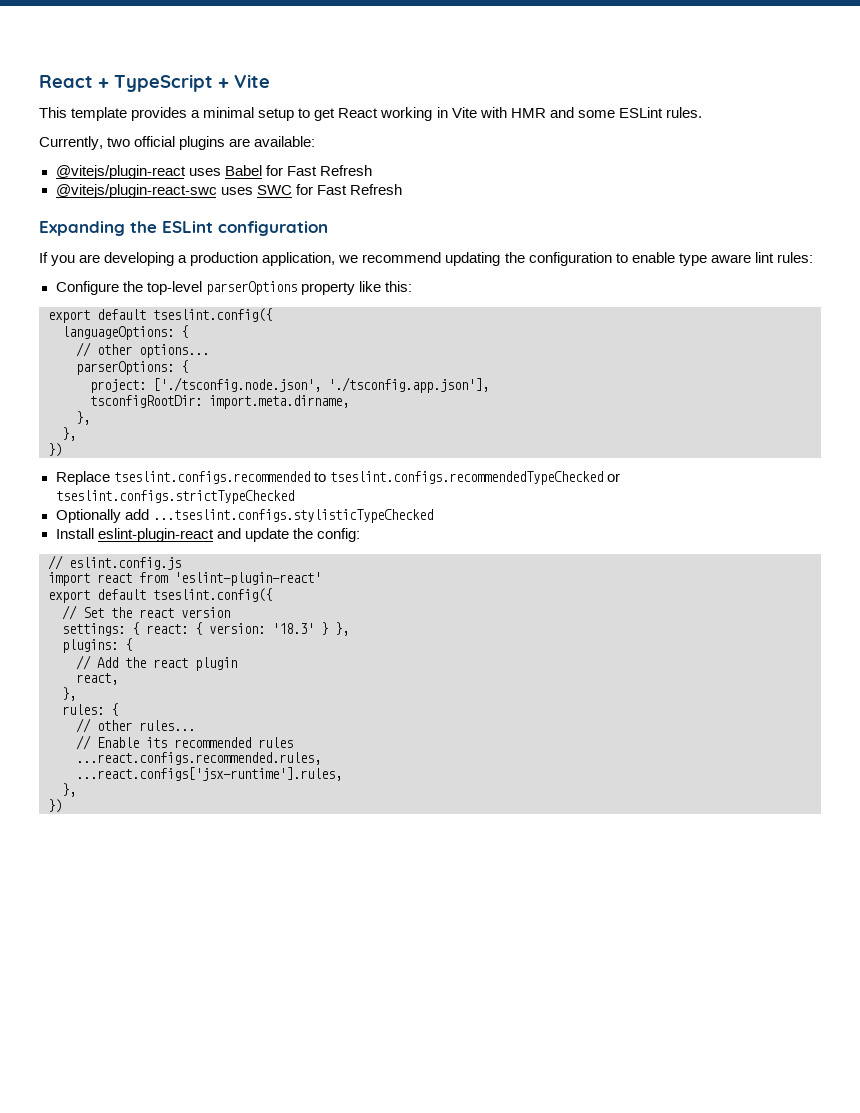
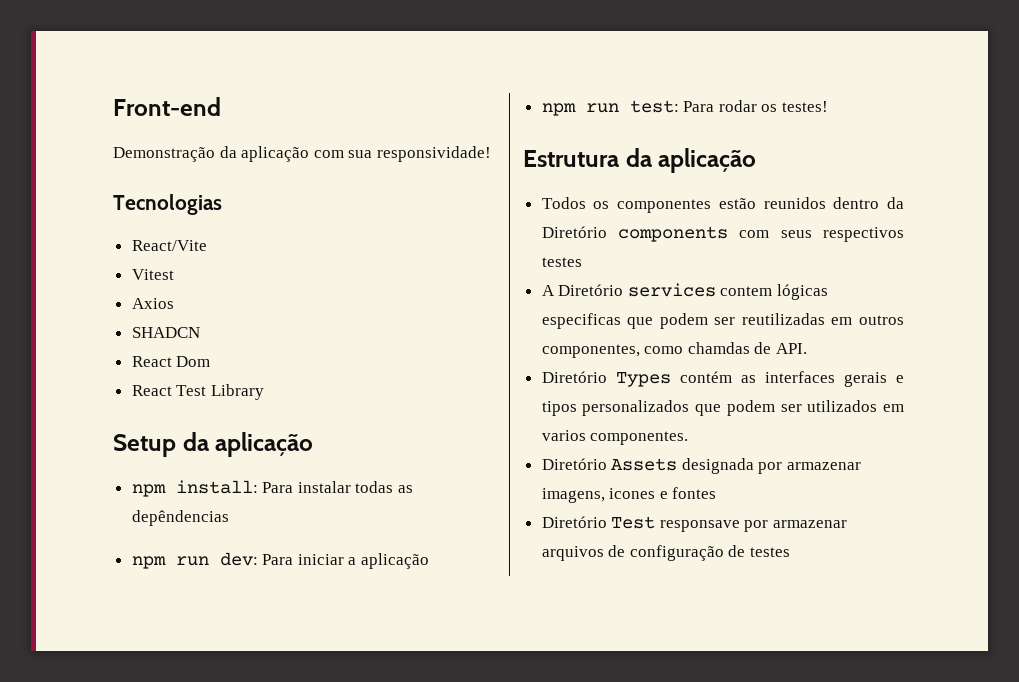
- React + TypeScript + Vite
- This template provides a minimal setup to get React working in Vite with HMR and some ESLint rules.
- Currently, two official plugins are available:
- @vitejs/plugin-react uses Babel for Fast Refresh
- @vitejs/plugin-react-swc uses SWC for Fast Refresh
- Expanding the ESLint configuration
- If you are developing a production application, we recommend updating the configuration to enable type aware lint rules:
- Configure the top-level parserOptions property like this:
- export default tseslint.config({
- languageOptions: {
- // other options...
- parserOptions: {
- project: ['./tsconfig.node.json', './tsconfig.app.json'],
- tsconfigRootDir: import.meta.dirname,
- },
- },
- })
- Replace tseslint.configs.recommended to tseslint.configs.recommendedTypeChecked or tseslint.configs.strictTypeChecked
- Optionally add ...tseslint.configs.stylisticTypeChecked
- Install eslint-plugin-react and update the config:
- // eslint.config.js
- import react from 'eslint-plugin-react'
- export default tseslint.config({
- // Set the react version
- settings: { react: { version: '18.3' } },
- plugins: {
- // Add the react plugin
- react,
- },
- rules: {
- // other rules...
- // Enable its recommended rules
- ...react.configs.recommended.rules,
- ...react.configs['jsx-runtime'].rules,
- },
- })
+ Front-end
+ Demonstração da aplicação com sua responsividade!
+ Tecnologias
+ React/Vite
+ Vitest
+ Axios
+ SHADCN
+ React Dom
+ React Test Library
+ Setup da aplicação
+ npm install: Para instalar todas as depêndencias
+ npm run dev: Para iniciar a aplicação
+ npm run test: Para rodar os testes!
+ Estrutura da aplicação
+ Todos os componentes estão reunidos dentro da Diretório components com seus respectivos testes
+ A Diretório services contem lógicas especificas que podem ser reutilizadas em outros componentes, como chamdas de API.
+ Diretório Types contém as interfaces gerais e tipos personalizados que podem ser utilizados em varios componentes.
+ Diretório Assets designada por armazenar imagens, icones e fontes
+ Diretório Test responsave por armazenar arquivos de configuração de testes

